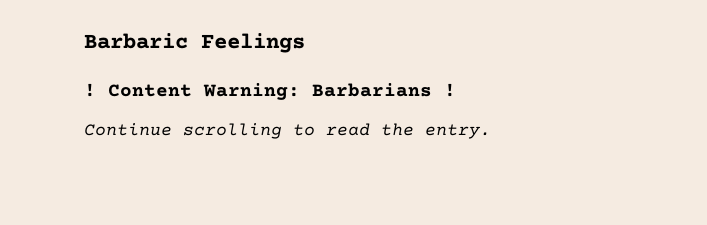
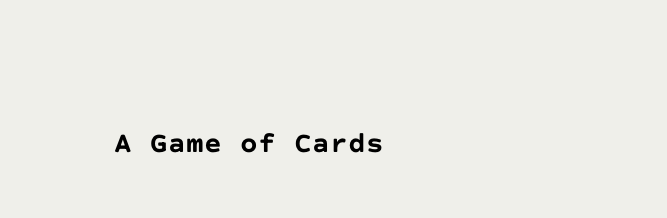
- Barbaric Feelings
- ! Content Warning: Barbarians !
- Continue scrolling to read the entry.
+ A Game of Cards

